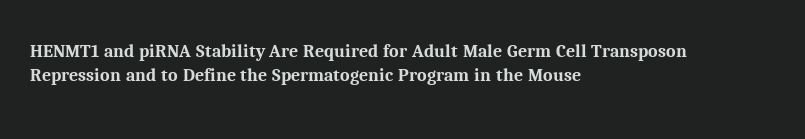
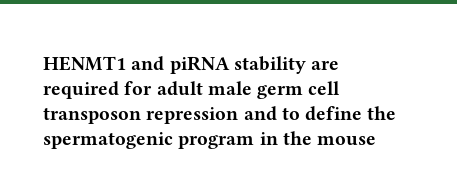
- HENMT1 and piRNA Stability Are Required for Adult Male Germ Cell Transposon Repression and to Define the Spermatogenic Program in the Mouse
+ HENMT1 and piRNA stability are required for adult male germ cell transposon repression and to define the spermatogenic program in the mouse

